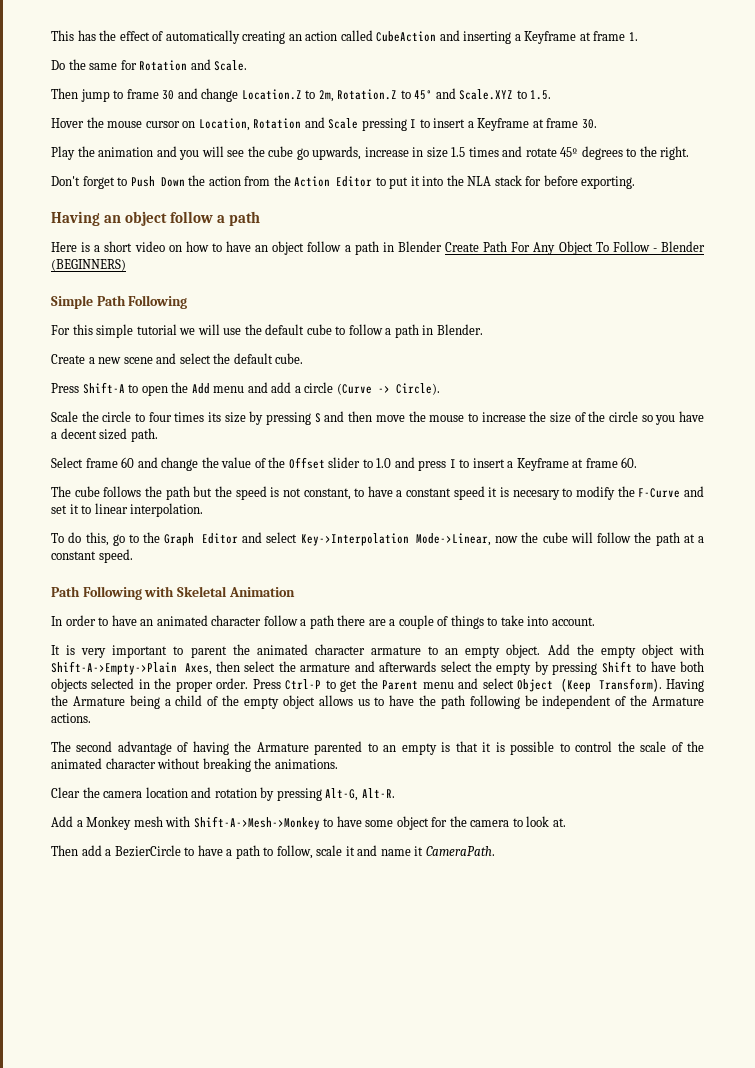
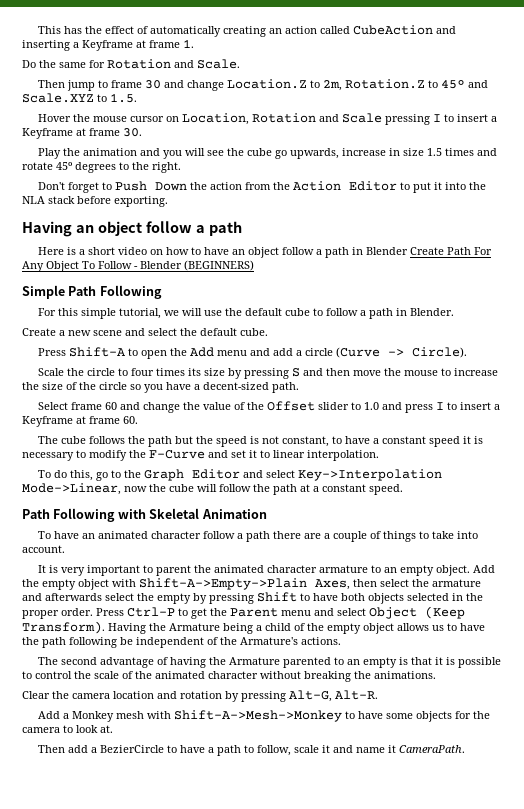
- Don't forget to Push Down the action from the Action Editor to put it into the NLA stack for before exporting.
+ Don't forget to Push Down the action from the Action Editor to put it into the NLA stack before exporting.
- For this simple tutorial we will use the default cube to follow a path in Blender.
+ For this simple tutorial, we will use the default cube to follow a path in Blender.
- Scale the circle to four times its size by pressing S and then move the mouse to increase the size of the circle so you have a decent sized path.
+ Scale the circle to four times its size by pressing S and then move the mouse to increase the size of the circle so you have a decent-sized path.
- The cube follows the path but the speed is not constant, to have a constant speed it is necesary to modify the F-Curve and set it to linear interpolation.
+ The cube follows the path but the speed is not constant, to have a constant speed it is necessary to modify the F-Curve and set it to linear interpolation.
- In order to have an animated character follow a path there are a couple of things to take into account.
+ To have an animated character follow a path there are a couple of things to take into account.
- Having the Armature being a child of the empty object allows us to have the path following be independent of the Armature actions.
+ Having the Armature being a child of the empty object allows us to have the path following be independent of the Armature's actions.
- Add a Monkey mesh with Shift-A->Mesh->Monkey to have some object for the camera to look at.
+ Add a Monkey mesh with Shift-A->Mesh->Monkey to have some objects for the camera to look at.

